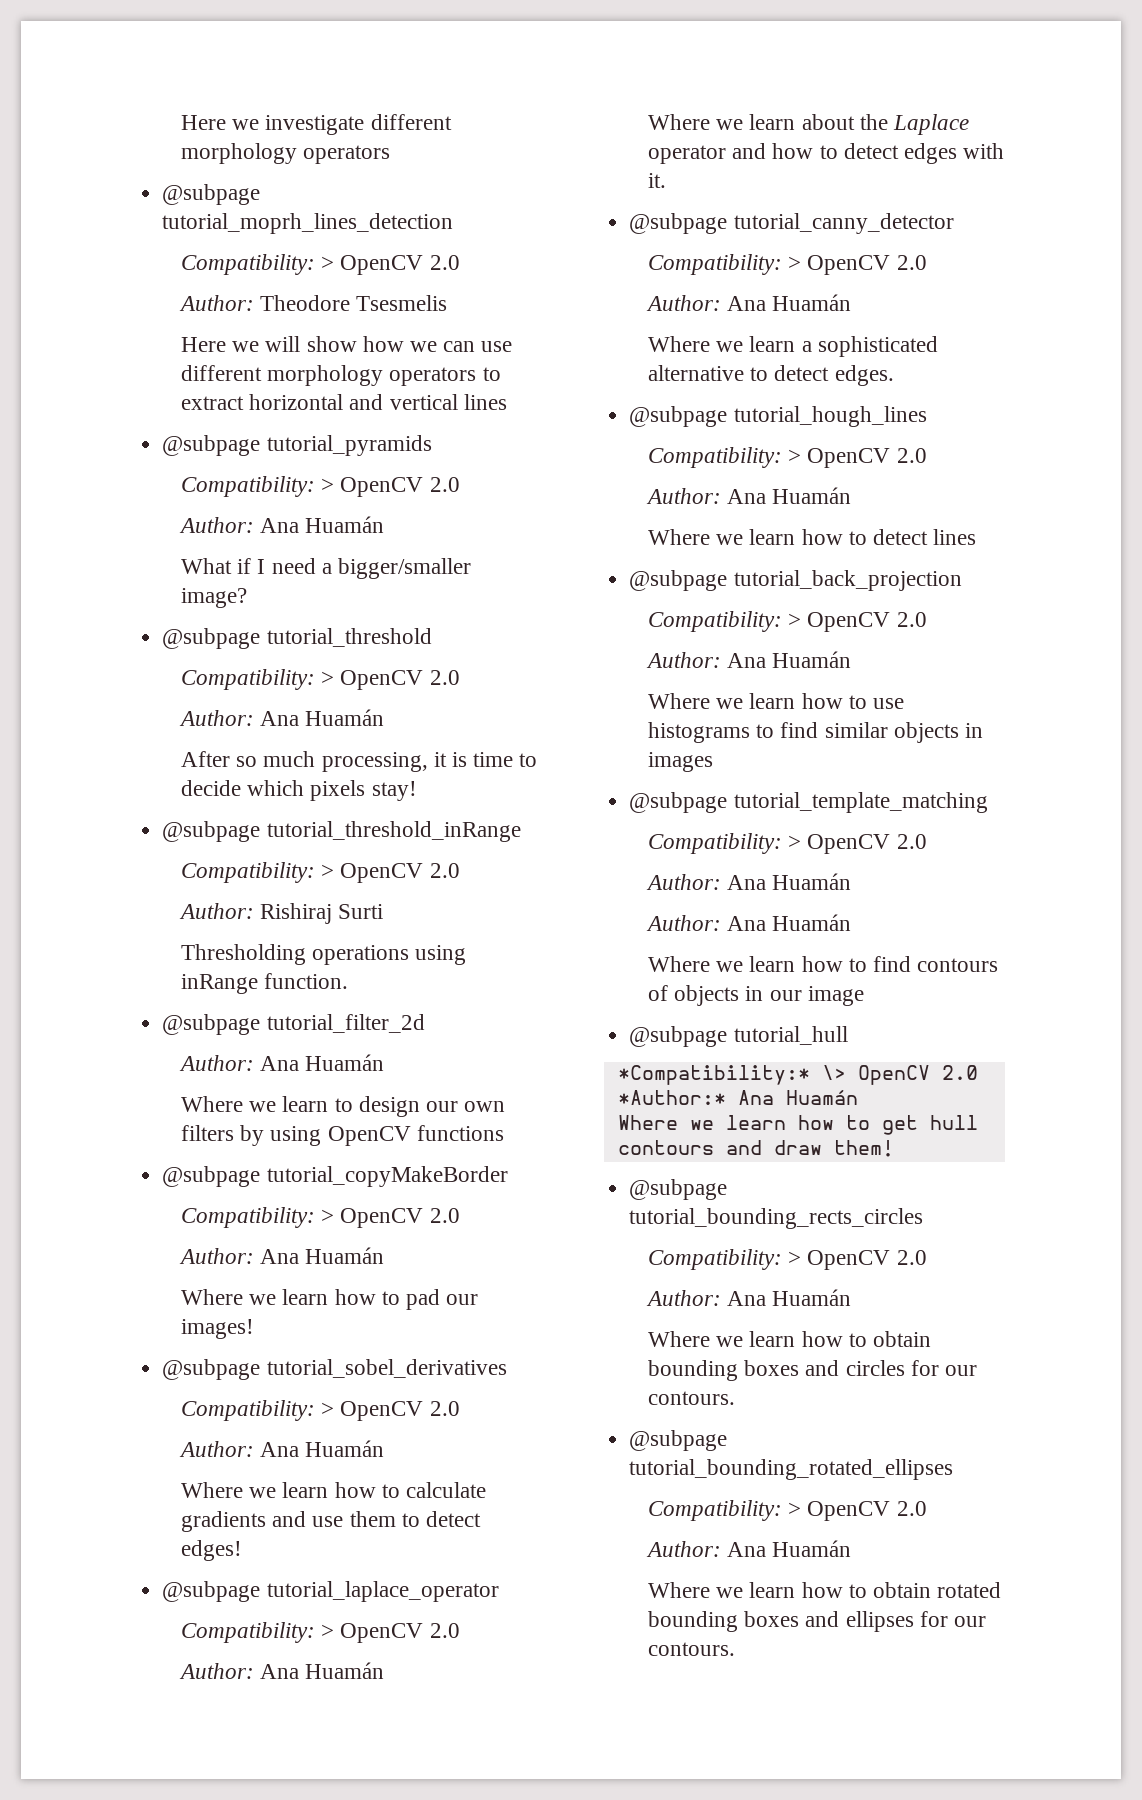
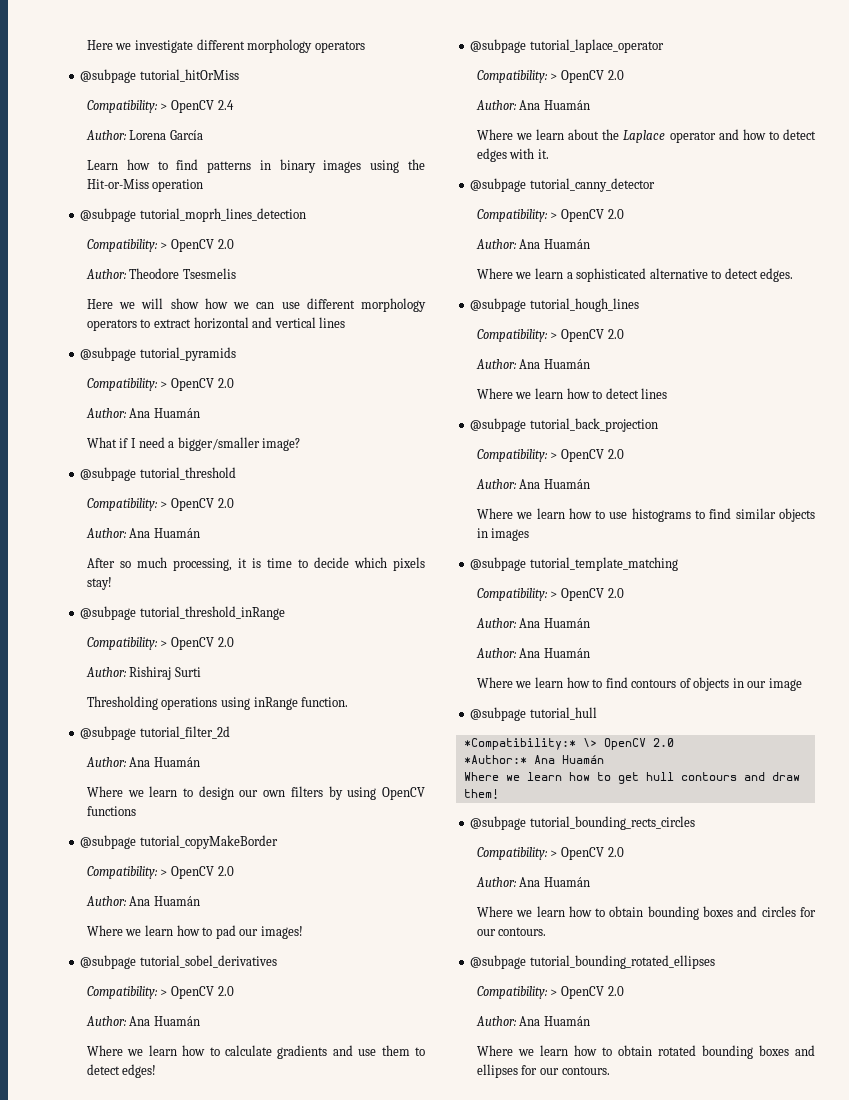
+ @subpage tutorial_hitOrMiss
+ Compatibility: > OpenCV 2.4
+ Author: Lorena García
+ Learn how to find patterns in binary images using the Hit-or-Miss operation

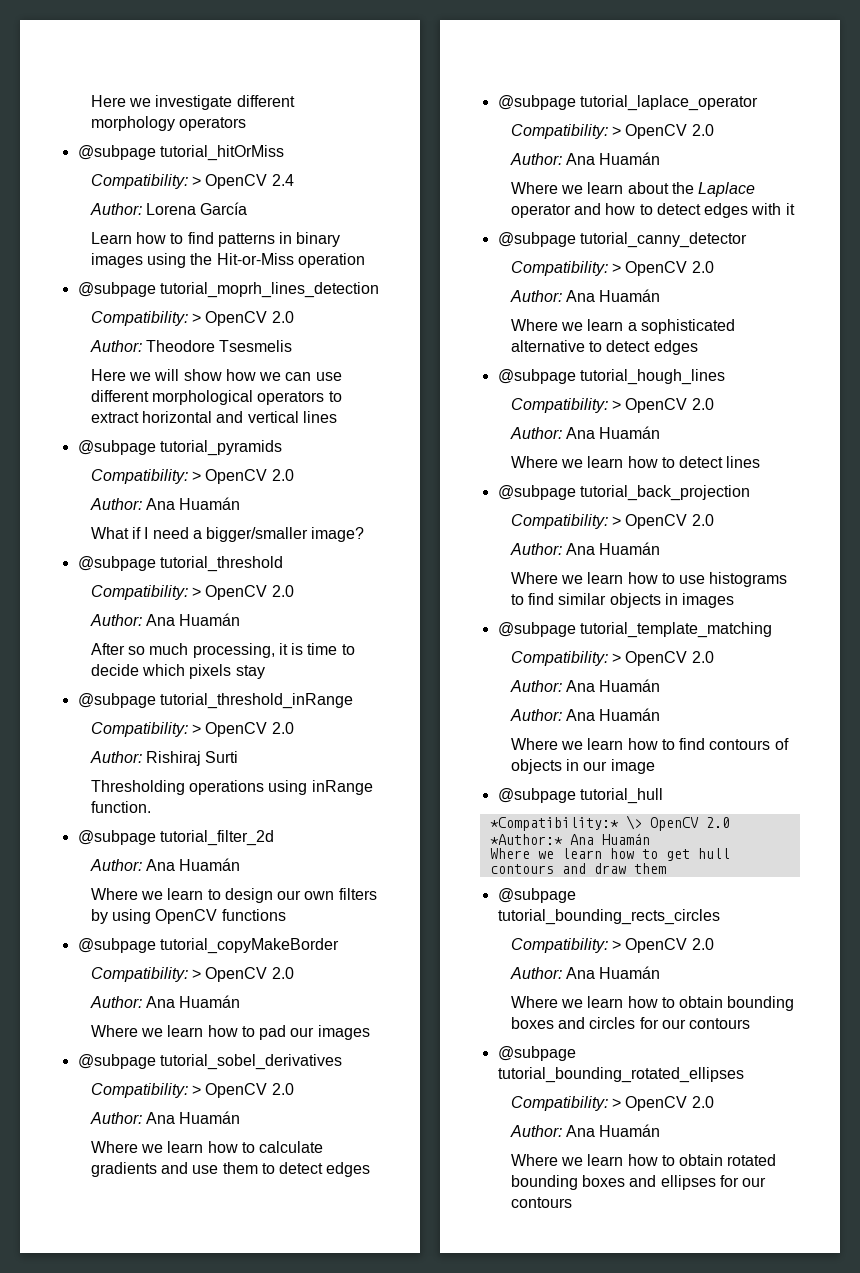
- Here we will show how we can use different morphology operators to extract horizontal and vertical lines
+ Here we will show how we can use different morphological operators to extract horizontal and vertical lines
- After so much processing, it is time to decide which pixels stay!
+ After so much processing, it is time to decide which pixels stay
- Where we learn how to pad our images!
+ Where we learn how to pad our images
- Where we learn how to calculate gradients and use them to detect edges!
+ Where we learn how to calculate gradients and use them to detect edges
- Where we learn about the Laplace operator and how to detect edges with it.
+ Where we learn about the Laplace operator and how to detect edges with it
- Where we learn a sophisticated alternative to detect edges.
+ Where we learn a sophisticated alternative to detect edges
- Where we learn how to get hull contours and draw them!
+ Where we learn how to get hull contours and draw them
- Where we learn how to obtain bounding boxes and circles for our contours.
+ Where we learn how to obtain bounding boxes and circles for our contours
- Where we learn how to obtain rotated bounding boxes and ellipses for our contours.
+ Where we learn how to obtain rotated bounding boxes and ellipses for our contours

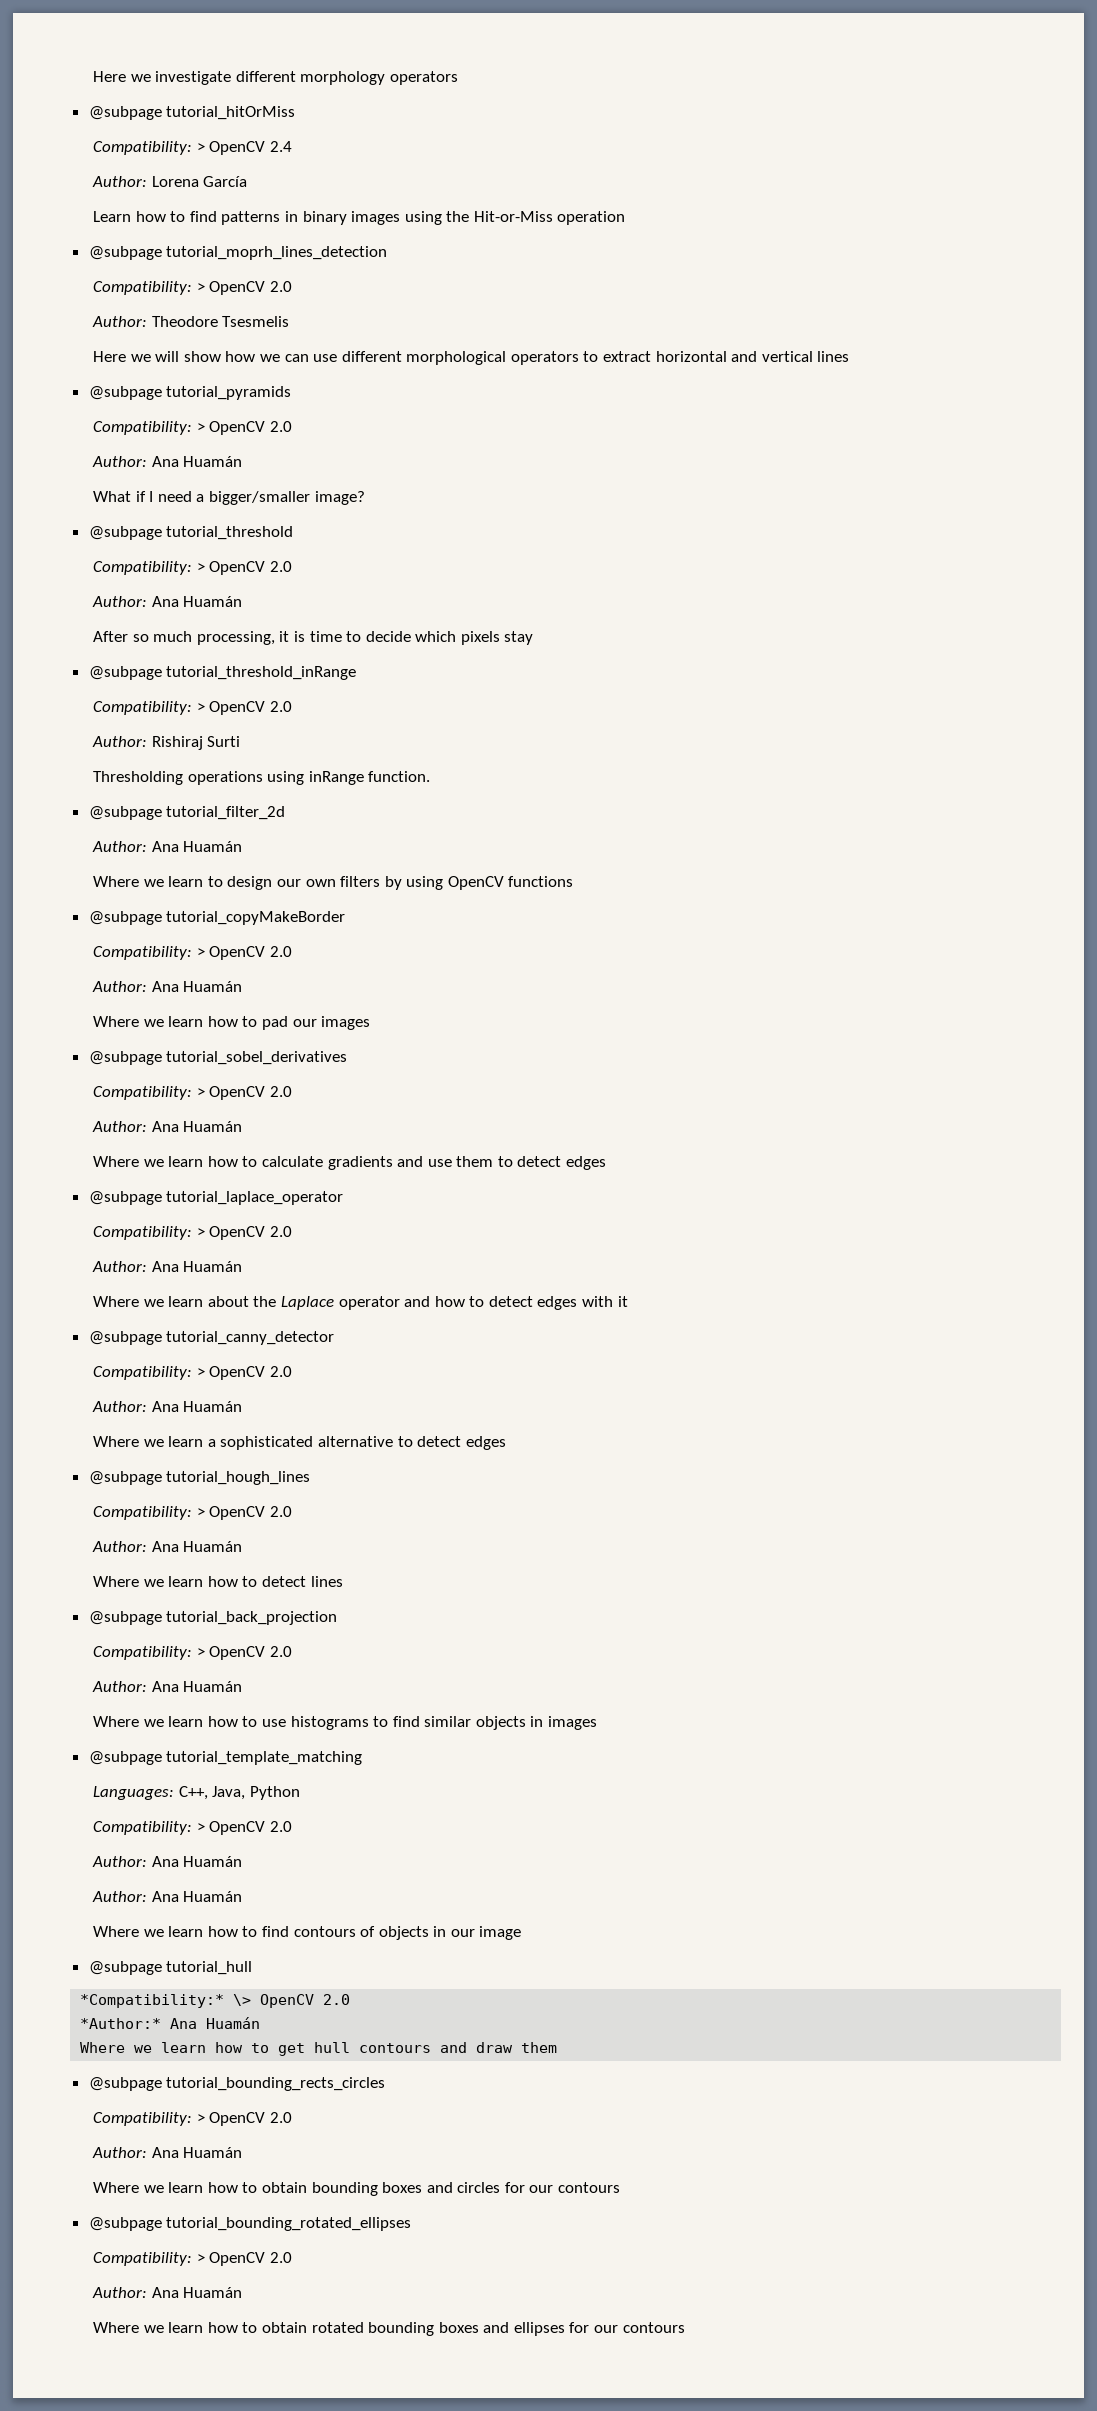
+ Languages: C++, Java, Python

